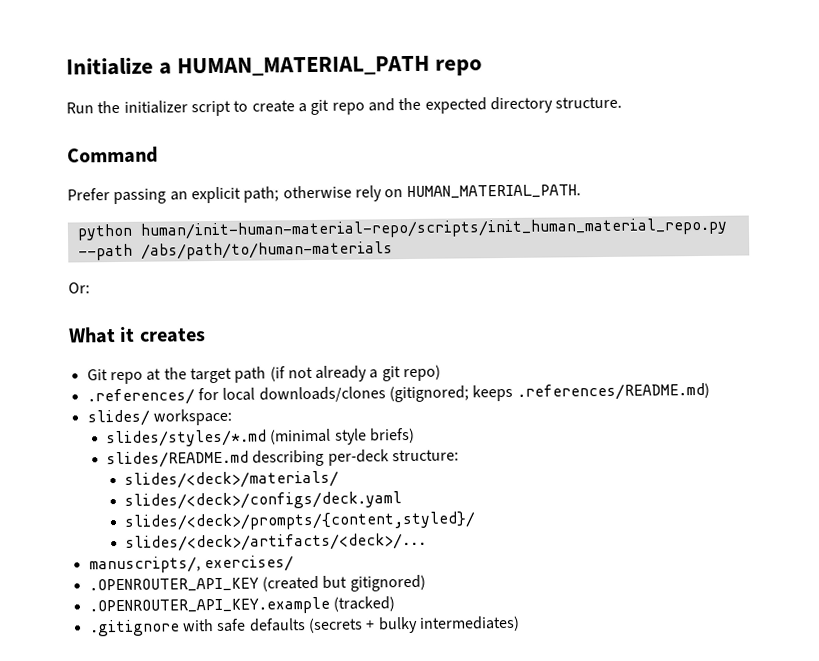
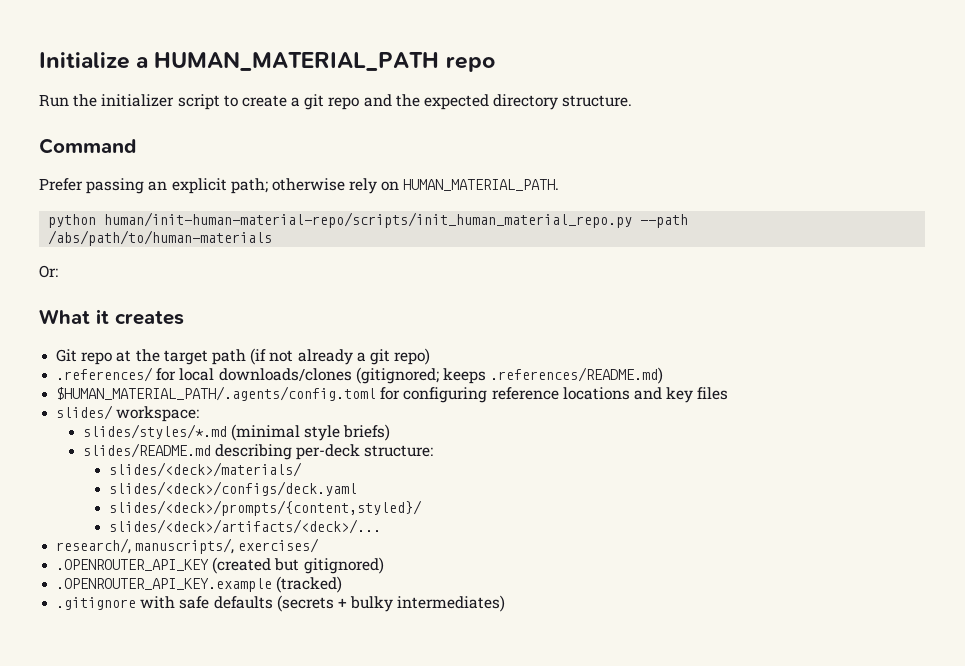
+ $HUMAN_MATERIAL_PATH/.agents/config.toml for configuring reference locations and key files
- manuscripts/, exercises/
+ research/, manuscripts/, exercises/

